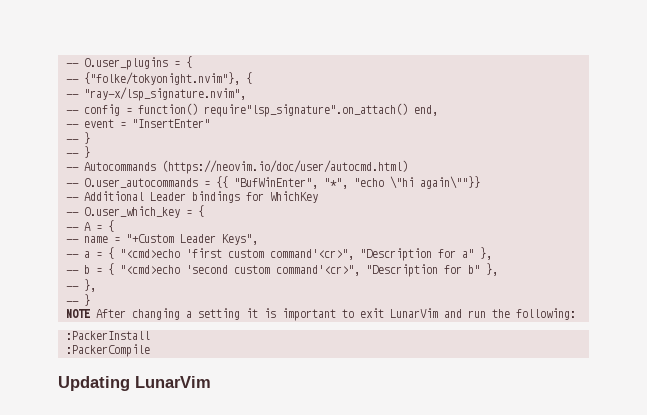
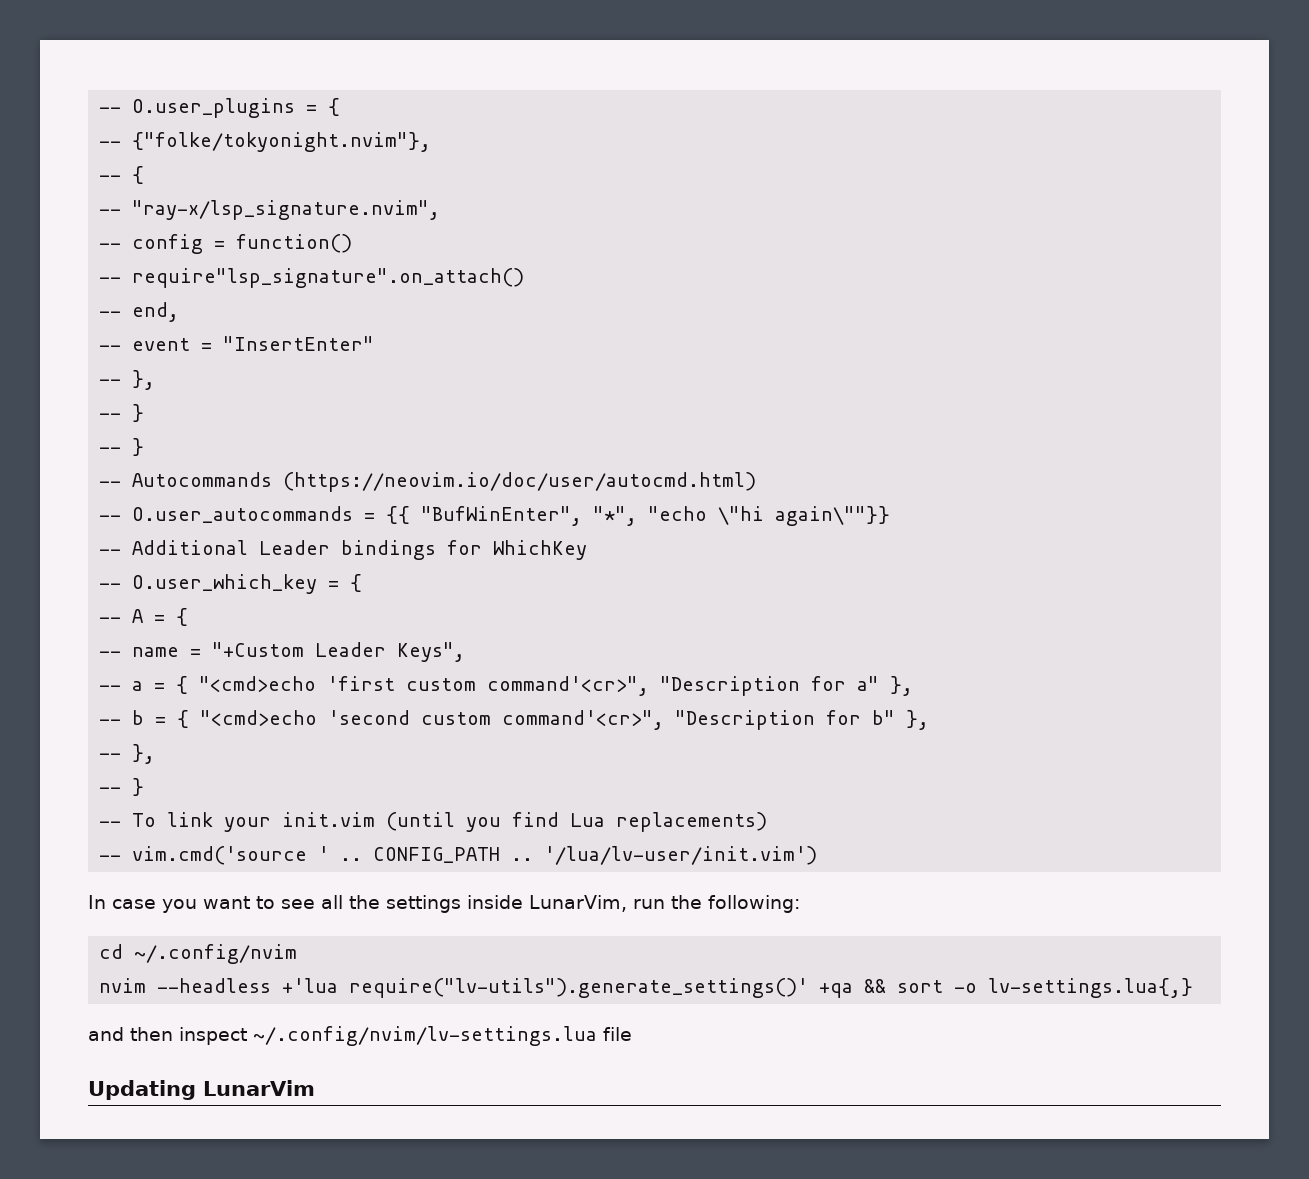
- -- {"folke/tokyonight.nvim"}, {
+ -- {"folke/tokyonight.nvim"},
+ -- {
- -- config = function() require"lsp_signature".on_attach() end,
+ -- config = function()
+ -- require"lsp_signature".on_attach()
+ -- end,
  -- event = "InsertEnter"
+ -- },
- NOTE After changing a setting it is important to exit LunarVim and run the following:
- :PackerInstall
- :PackerCompile
+ -- To link your init.vim (until you find Lua replacements)
+ -- vim.cmd('source ' .. CONFIG_PATH .. '/lua/lv-user/init.vim')
+ In case you want to see all the settings inside LunarVim, run the following:
+ cd ~/.config/nvim
+ nvim --headless +'lua require("lv-utils").generate_settings()' +qa && sort -o lv-settings.lua{,}
+ and then inspect ~/.config/nvim/lv-settings.lua file

